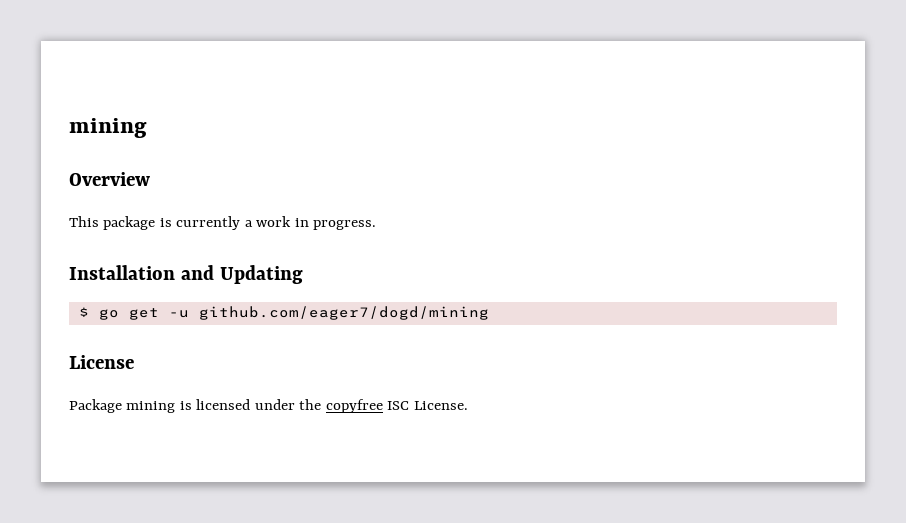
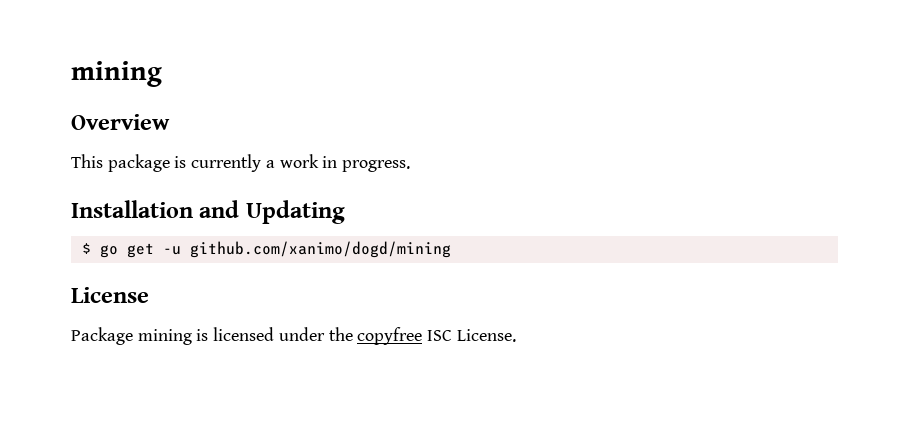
- $ go get -u github.com/eager7/dogd/mining
+ $ go get -u github.com/xanimo/dogd/mining

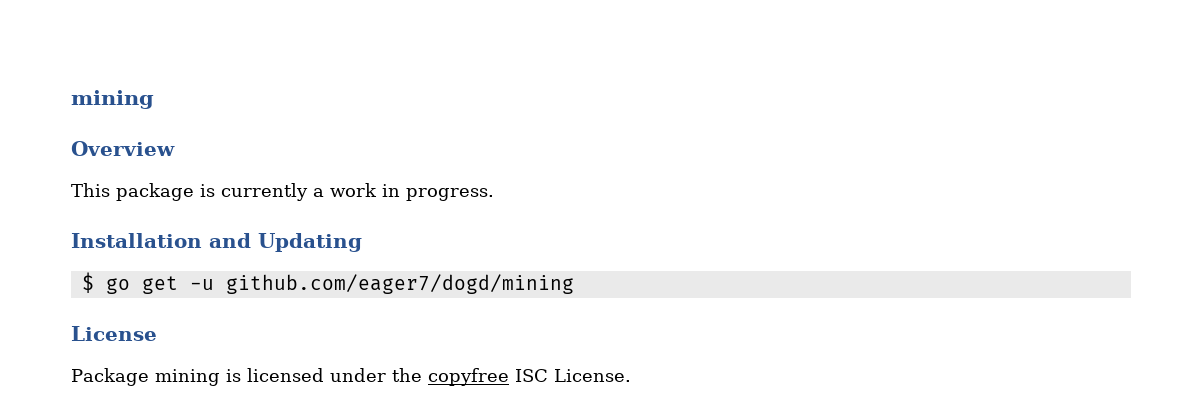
- $ go get -u github.com/xanimo/dogd/mining
+ $ go get -u github.com/eager7/dogd/mining

